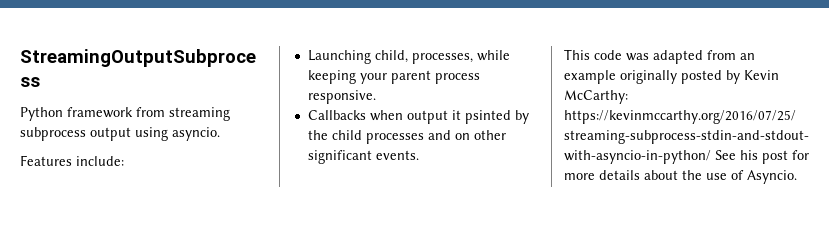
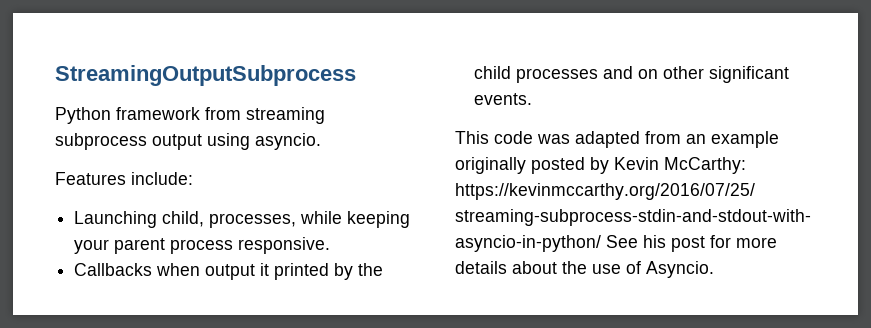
- Callbacks when output it psinted by the child processes and on other significant events.
+ Callbacks when output it printed by the child processes and on other significant events.

